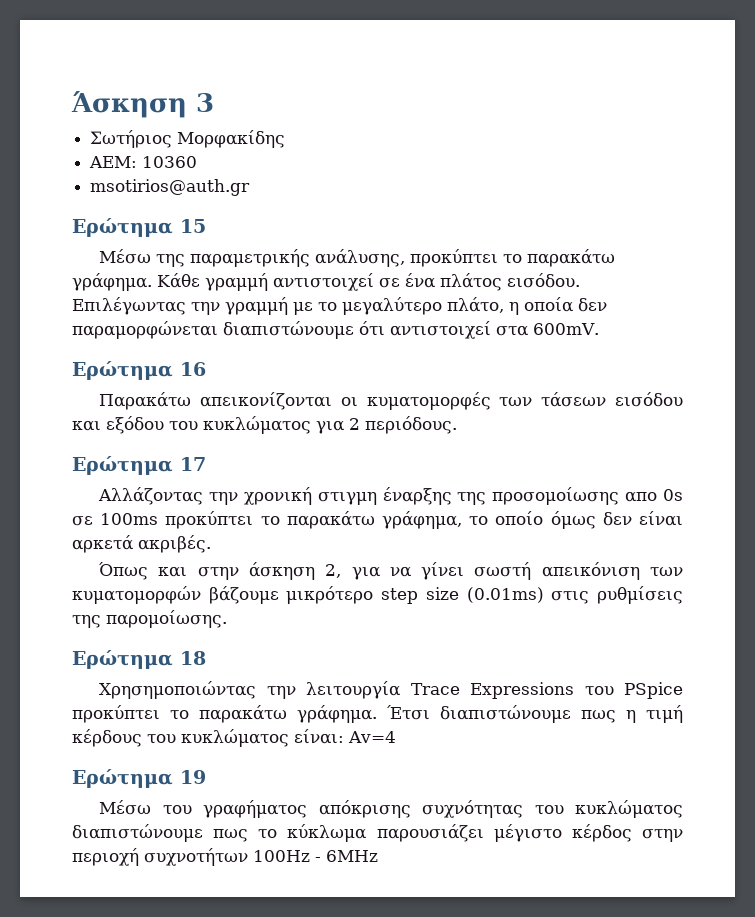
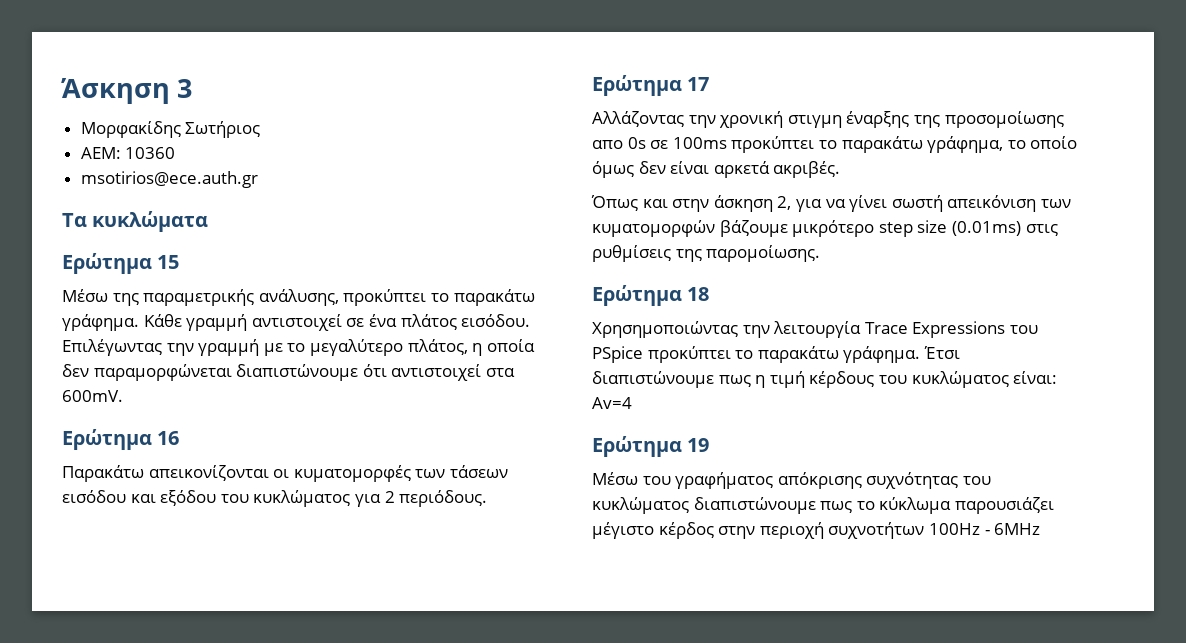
- Σωτήριος Μορφακίδης
+ Μορφακίδης Σωτήριος
- msotirios@auth.gr
+ msotirios@ece.auth.gr
+ Τα κυκλώματα
- Επιλέγωντας την γραμμή με το μεγαλύτερο πλάτο, η οποία δεν παραμορφώνεται διαπιστώνουμε ότι αντιστοιχεί στα 600mV.
+ Επιλέγωντας την γραμμή με το μεγαλύτερο πλάτος, η οποία δεν παραμορφώνεται διαπιστώνουμε ότι αντιστοιχεί στα 600mV.

